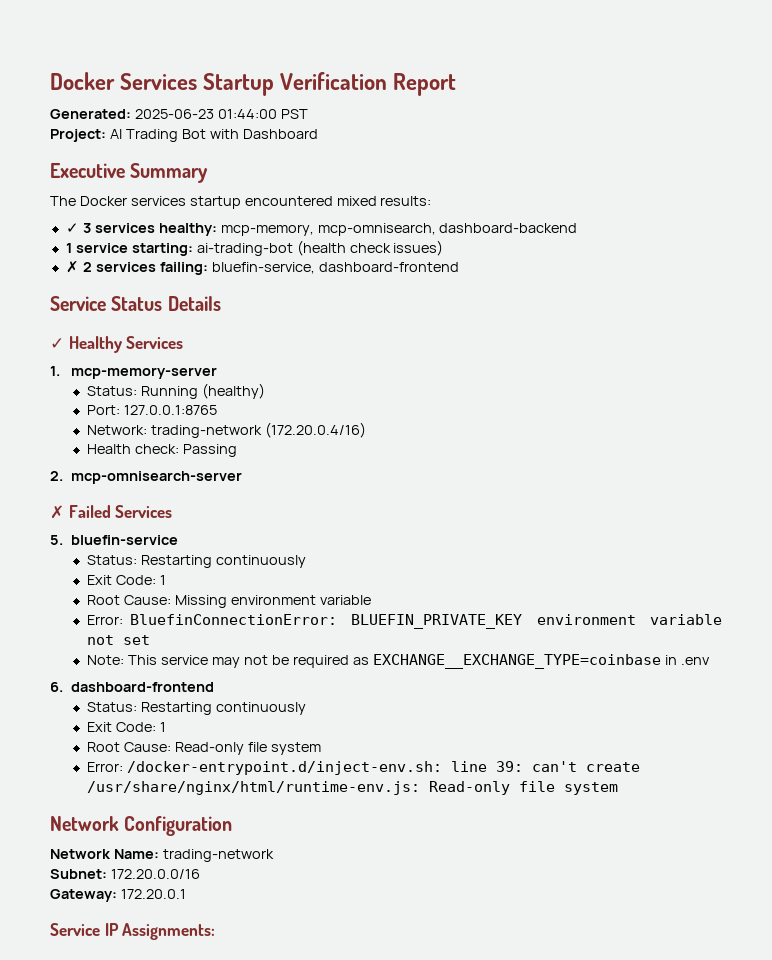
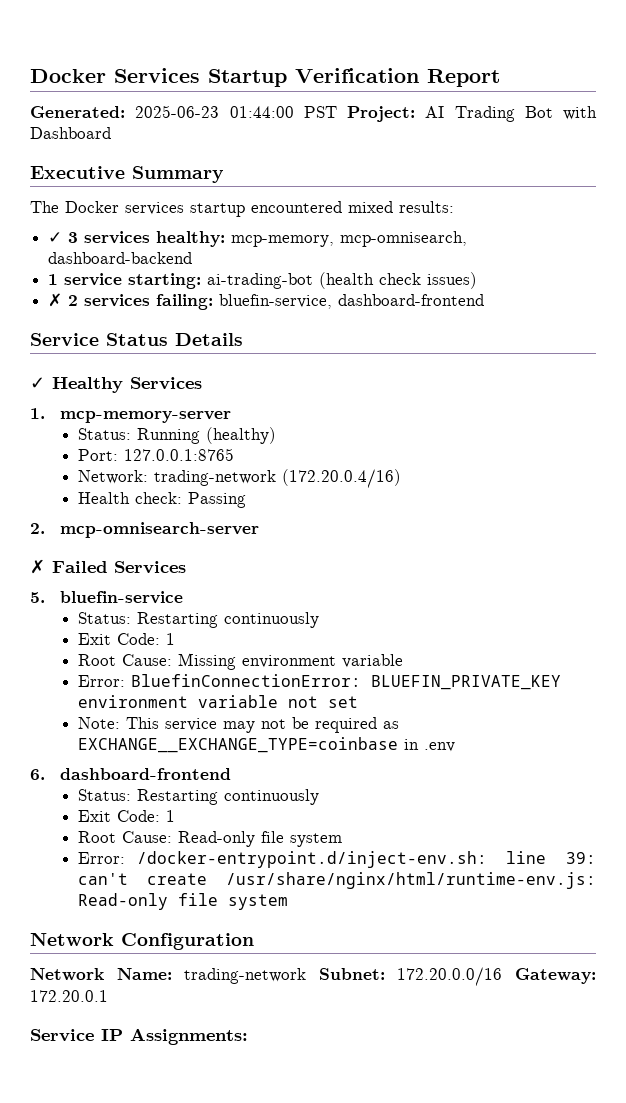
- Generated: 2025-06-23 01:44:00 PST
- Project: AI Trading Bot with Dashboard
+ Generated: 2025-06-23 01:44:00 PST Project: AI Trading Bot with Dashboard
- Network Name: trading-network
- Subnet: 172.20.0.0/16
- Gateway: 172.20.0.1
+ Network Name: trading-network Subnet: 172.20.0.0/16 Gateway: 172.20.0.1

